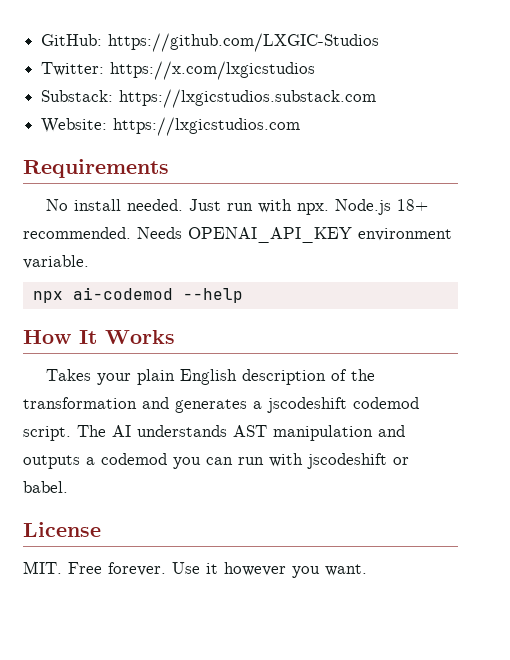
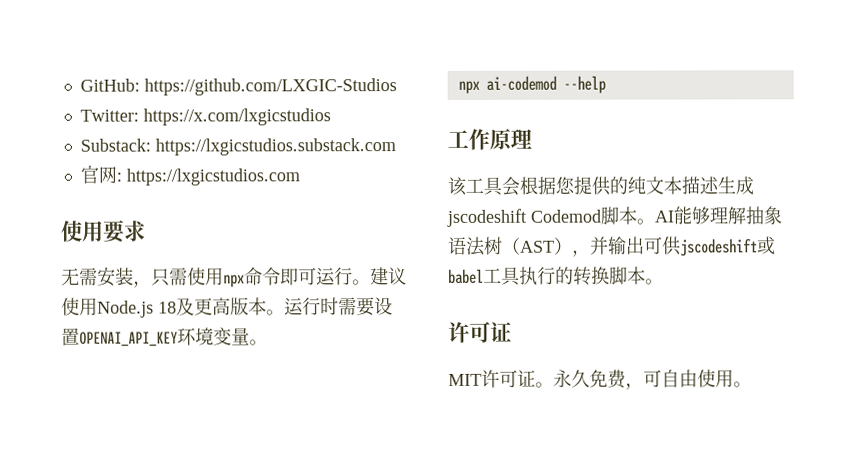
- Website: https://lxgicstudios.com
+ 官网: https://lxgicstudios.com
- Requirements
- No install needed. Just run with npx. Node.js 18+ recommended. Needs OPENAI_API_KEY environment variable.
+ 使用要求
+ 无需安装，只需使用npx命令即可运行。建议使用Node.js 18及更高版本。运行时需要设置OPENAI_API_KEY环境变量。
  npx ai-codemod --help
- How It Works
- Takes your plain English description of the transformation and generates a jscodeshift codemod script. The AI understands AST manipulation and outputs a codemod you can run with jscodeshift or babel.
- License
- MIT. Free forever. Use it however you want.
+ 工作原理
+ 该工具会根据您提供的纯文本描述生成jscodeshift Codemod脚本。AI能够理解抽象语法树（AST），并输出可供jscodeshift或babel工具执行的转换脚本。
+ 许可证
+ MIT许可证。永久免费，可自由使用。

